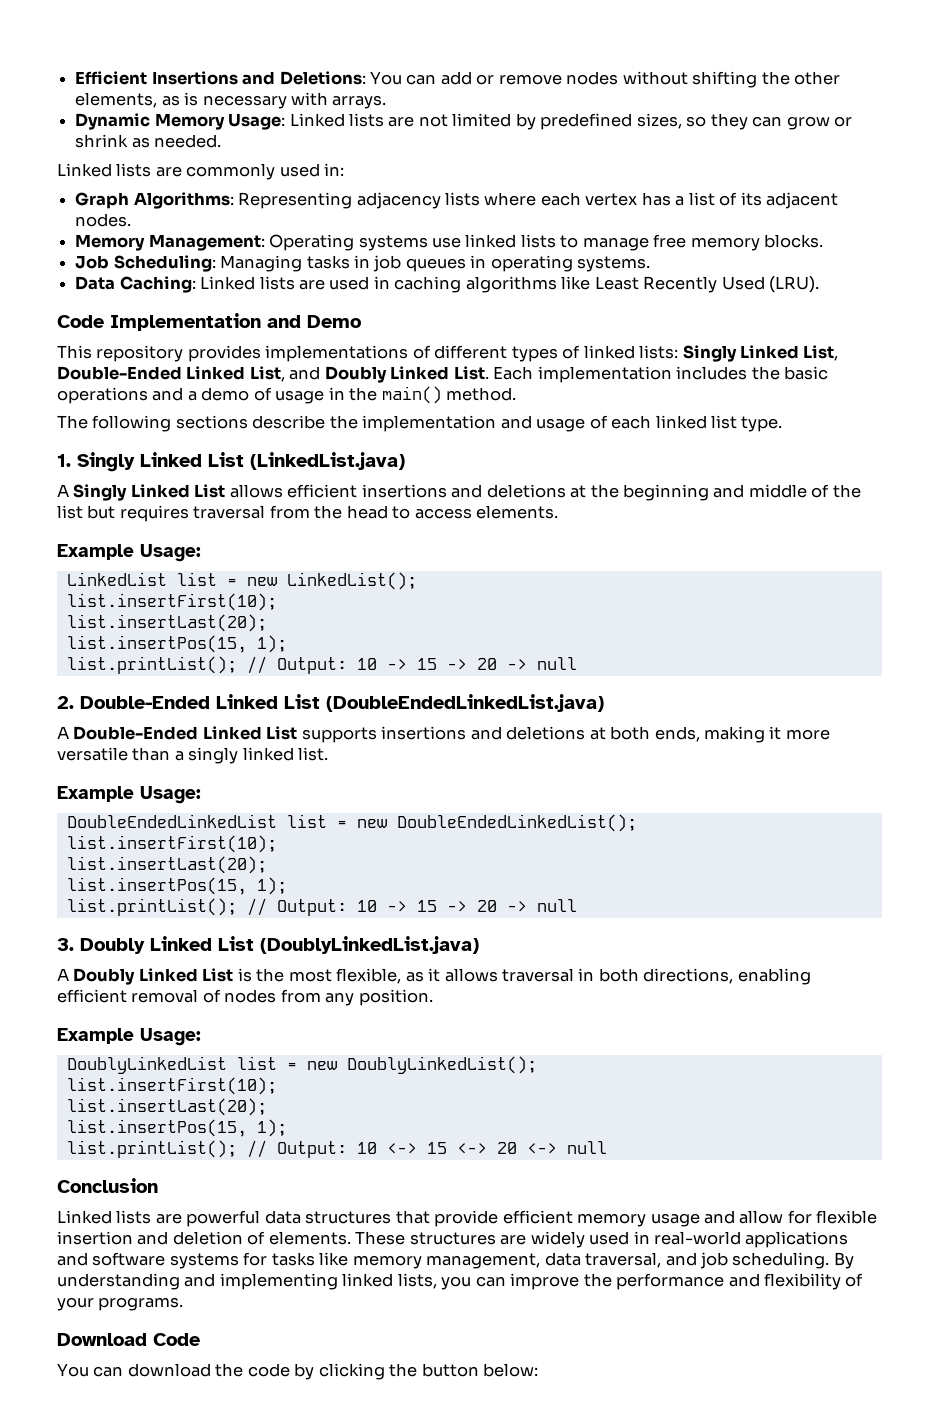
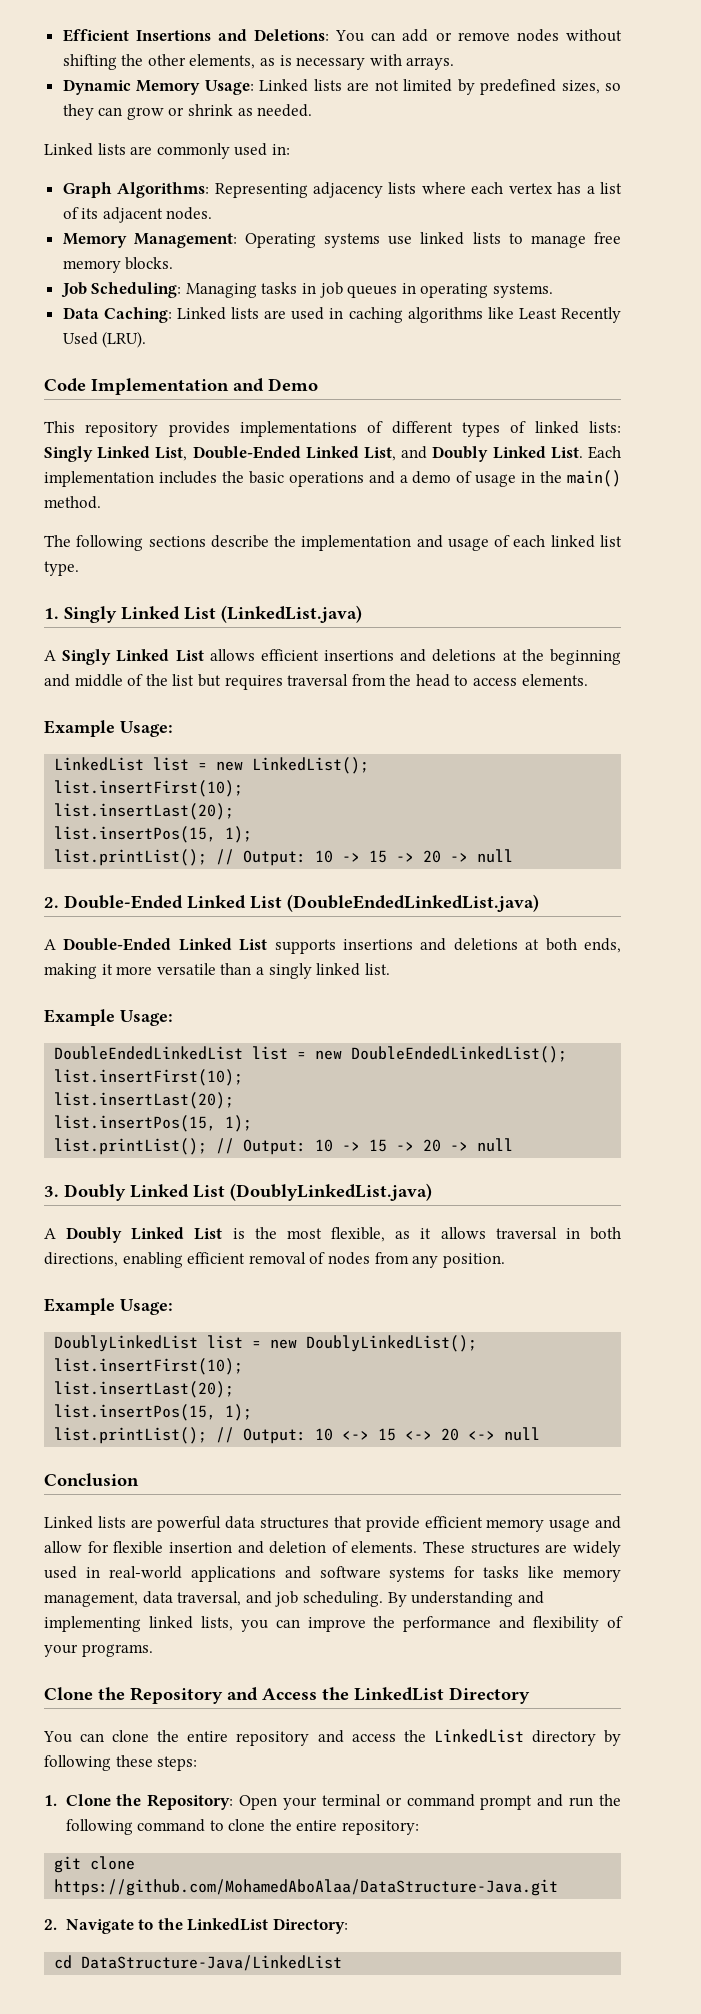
- Download Code
- You can download the code by clicking the button below:
+ Clone the Repository and Access the LinkedList Directory
+ You can clone the entire repository and access the LinkedList directory by following these steps:
+ 1. Clone the Repository: Open your terminal or command prompt and run the following command to clone the entire repository:
+ git clone https://github.com/MohamedAboAlaa/DataStructure-Java.git
+ 2. Navigate to the LinkedList Directory:
+ cd DataStructure-Java/LinkedList

